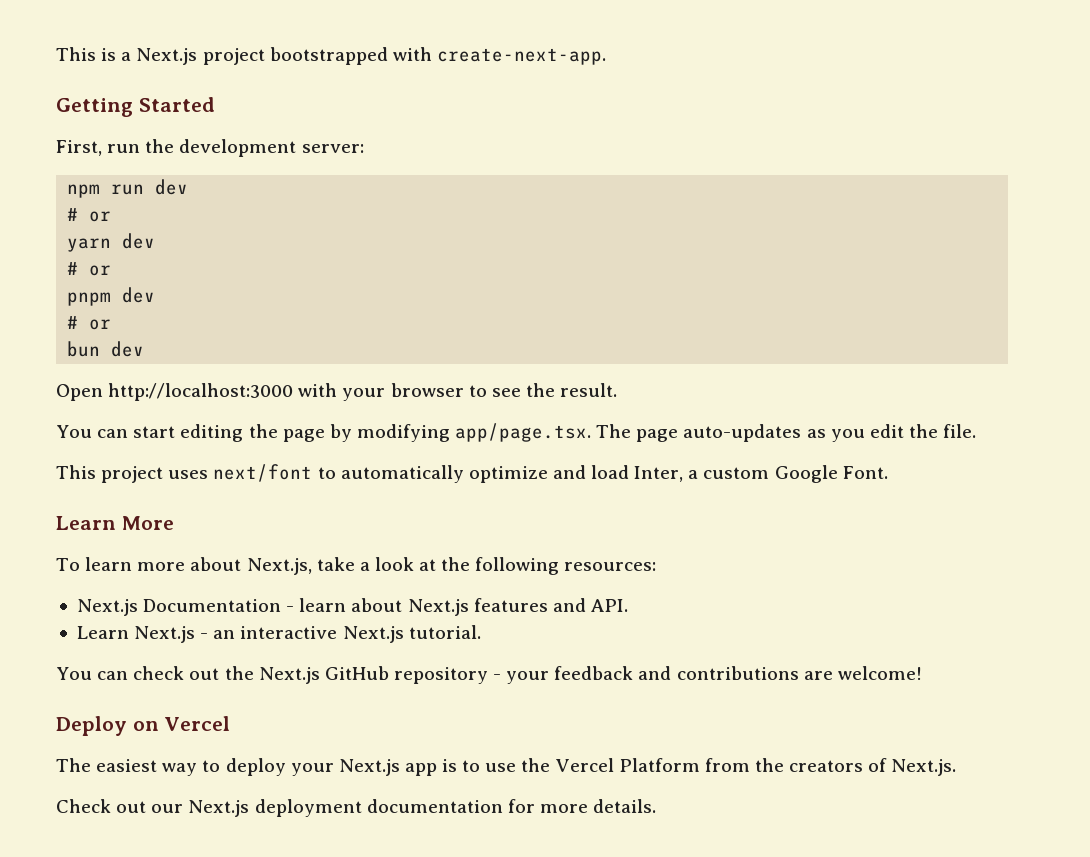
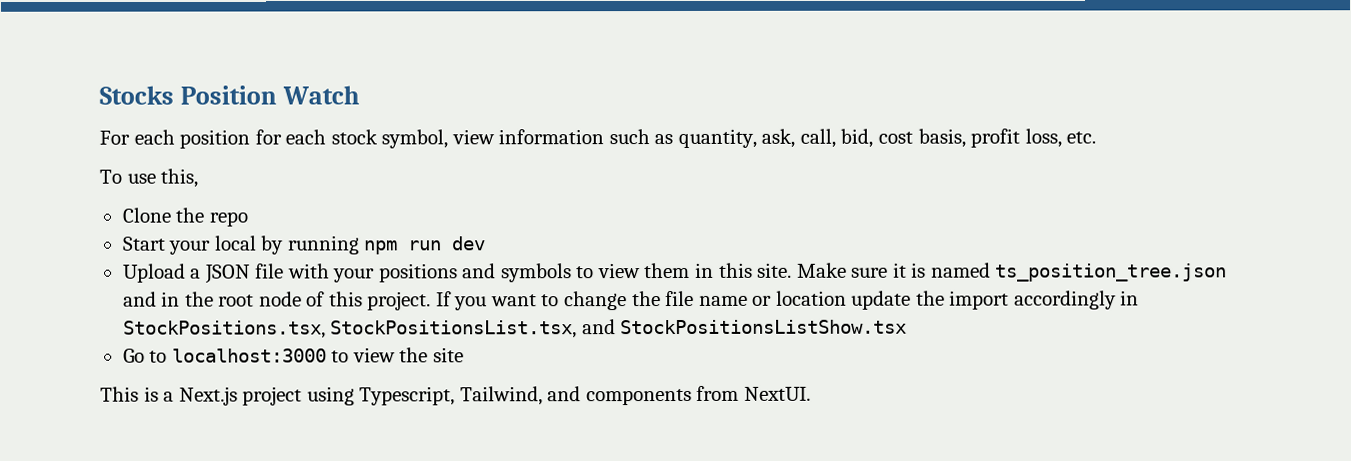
+ Stocks Position Watch
+ For each position for each stock symbol, view information such as quantity, ask, call, bid, cost basis, profit loss, etc.
+ To use this,
+ Clone the repo
+ Start your local by running npm run dev
+ Upload a JSON file with your positions and symbols to view them in this site. Make sure it is named ts_position_tree.json and in the root node of this project. If you want to change the file name or location update the import accordingly in StockPositions.tsx, StockPositionsList.tsx, and StockPositionsListShow.tsx
+ Go to localhost:3000 to view the site
- This is a Next.js project bootstrapped with create-next-app.
- Getting Started
- First, run the development server:
- npm run dev
- # or
- yarn dev
- # or
- pnpm dev
- # or
- bun dev
- Open http://localhost:3000 with your browser to see the result.
- You can start editing the page by modifying app/page.tsx. The page auto-updates as you edit the file.
- This project uses next/font to automatically optimize and load Inter, a custom Google Font.
- Learn More
- To learn more about Next.js, take a look at the following resources:
- Next.js Documentation - learn about Next.js features and API.
- Learn Next.js - an interactive Next.js tutorial.
- You can check out the Next.js GitHub repository - your feedback and contributions are welcome!
- Deploy on Vercel
- The easiest way to deploy your Next.js app is to use the Vercel Platform from the creators of Next.js.
- Check out our Next.js deployment documentation for more details.
+ This is a Next.js project using Typescript, Tailwind, and components from NextUI.

